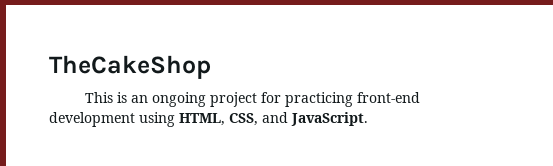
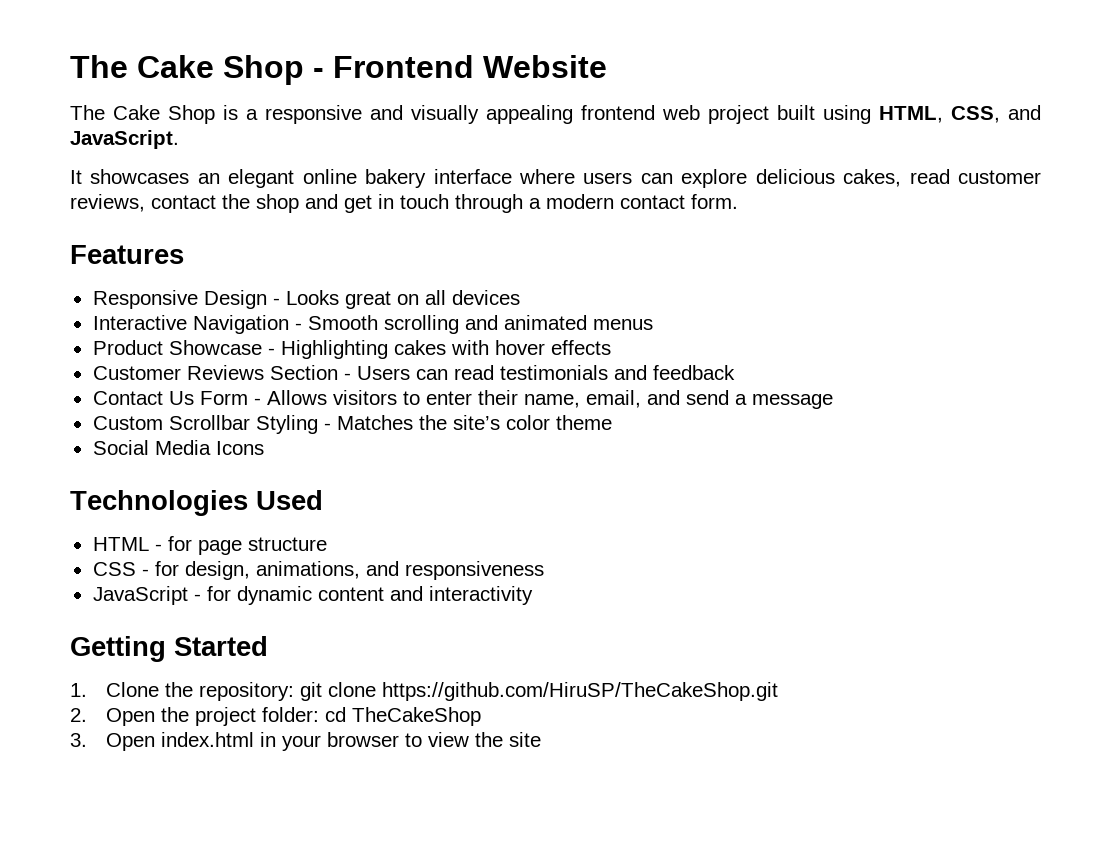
- TheCakeShop
- This is an ongoing project for practicing front-end development using HTML, CSS, and JavaScript.
+ The Cake Shop - Frontend Website
+ The Cake Shop is a responsive and visually appealing frontend web project built using HTML, CSS, and JavaScript.
+ It showcases an elegant online bakery interface where users can explore delicious cakes, read customer reviews, contact the shop and get in touch through a modern contact form.
+ Features
+ Responsive Design - Looks great on all devices
+ Interactive Navigation - Smooth scrolling and animated menus
+ Product Showcase - Highlighting cakes with hover effects
+ Customer Reviews Section - Users can read testimonials and feedback
+ Contact Us Form - Allows visitors to enter their name, email, and send a message
+ Custom Scrollbar Styling - Matches the site’s color theme
+ Social Media Icons
+ Technologies Used
+ HTML - for page structure
+ CSS - for design, animations, and responsiveness
+ JavaScript - for dynamic content and interactivity
+ Getting Started
+ 1. Clone the repository: git clone https://github.com/HiruSP/TheCakeShop.git
+ 2. Open the project folder: cd TheCakeShop
+ 3. Open index.html in your browser to view the site

